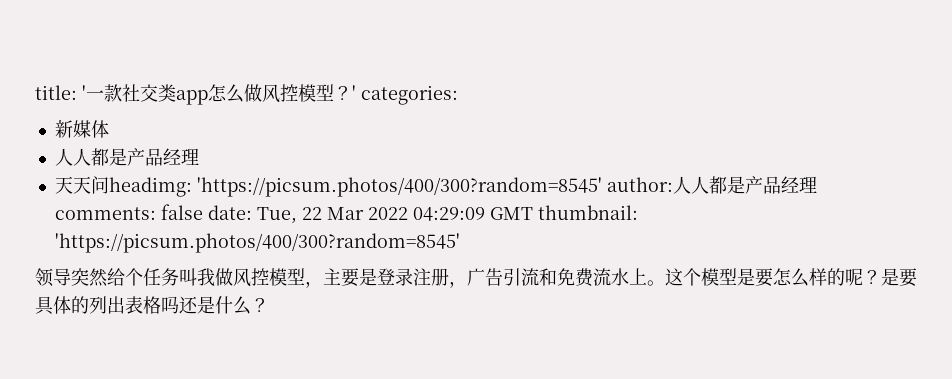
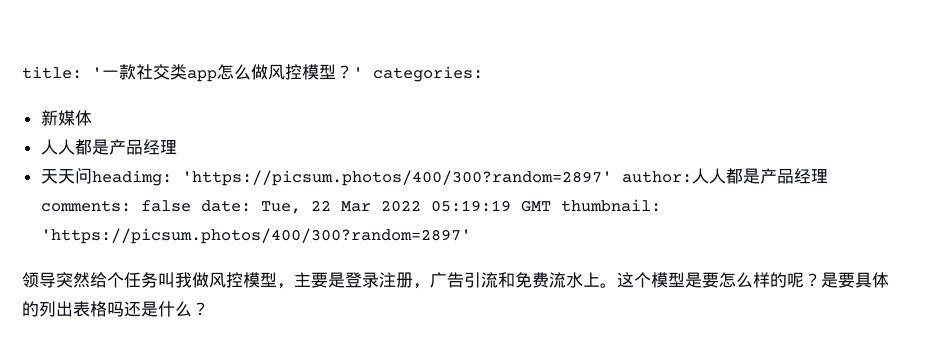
- 天天问headimg: 'https://picsum.photos/400/300?random=8545' author:人人都是产品经理comments: false date: Tue, 22 Mar 2022 04:29:09 GMT thumbnail: 'https://picsum.photos/400/300?random=8545'
+ 天天问headimg: 'https://picsum.photos/400/300?random=2897' author:人人都是产品经理comments: false date: Tue, 22 Mar 2022 05:19:19 GMT thumbnail: 'https://picsum.photos/400/300?random=2897'

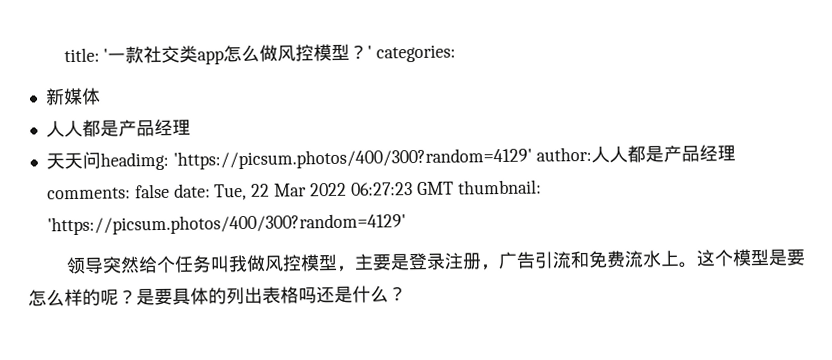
- 天天问headimg: 'https://picsum.photos/400/300?random=2897' author:人人都是产品经理comments: false date: Tue, 22 Mar 2022 05:19:19 GMT thumbnail: 'https://picsum.photos/400/300?random=2897'
+ 天天问headimg: 'https://picsum.photos/400/300?random=4129' author:人人都是产品经理comments: false date: Tue, 22 Mar 2022 06:27:23 GMT thumbnail: 'https://picsum.photos/400/300?random=4129'

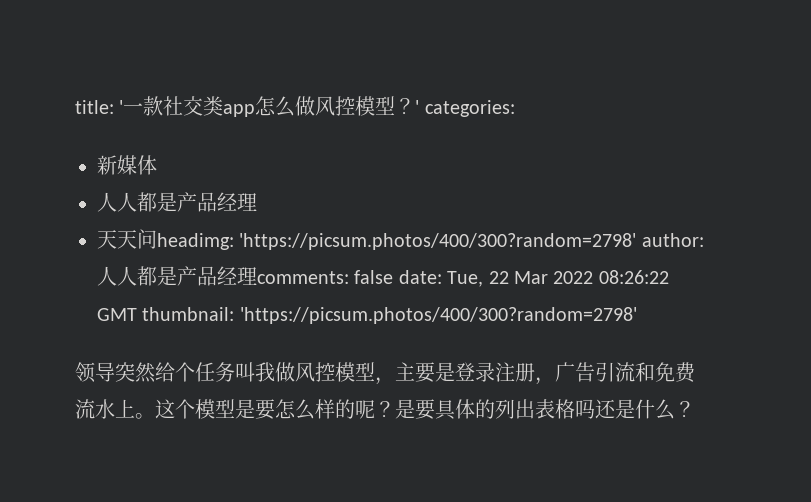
- 天天问headimg: 'https://picsum.photos/400/300?random=4129' author:人人都是产品经理comments: false date: Tue, 22 Mar 2022 06:27:23 GMT thumbnail: 'https://picsum.photos/400/300?random=4129'
+ 天天问headimg: 'https://picsum.photos/400/300?random=2798' author:人人都是产品经理comments: false date: Tue, 22 Mar 2022 08:26:22 GMT thumbnail: 'https://picsum.photos/400/300?random=2798'

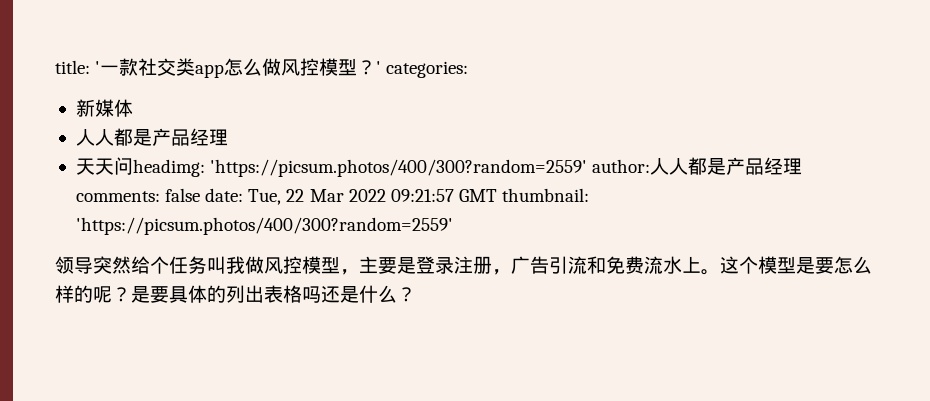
- 天天问headimg: 'https://picsum.photos/400/300?random=2798' author:人人都是产品经理comments: false date: Tue, 22 Mar 2022 08:26:22 GMT thumbnail: 'https://picsum.photos/400/300?random=2798'
+ 天天问headimg: 'https://picsum.photos/400/300?random=2559' author:人人都是产品经理comments: false date: Tue, 22 Mar 2022 09:21:57 GMT thumbnail: 'https://picsum.photos/400/300?random=2559'

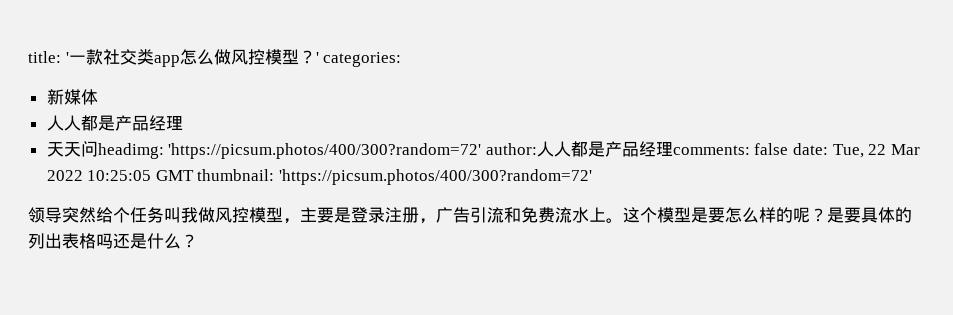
- 天天问headimg: 'https://picsum.photos/400/300?random=2559' author:人人都是产品经理comments: false date: Tue, 22 Mar 2022 09:21:57 GMT thumbnail: 'https://picsum.photos/400/300?random=2559'
+ 天天问headimg: 'https://picsum.photos/400/300?random=72' author:人人都是产品经理comments: false date: Tue, 22 Mar 2022 10:25:05 GMT thumbnail: 'https://picsum.photos/400/300?random=72'

